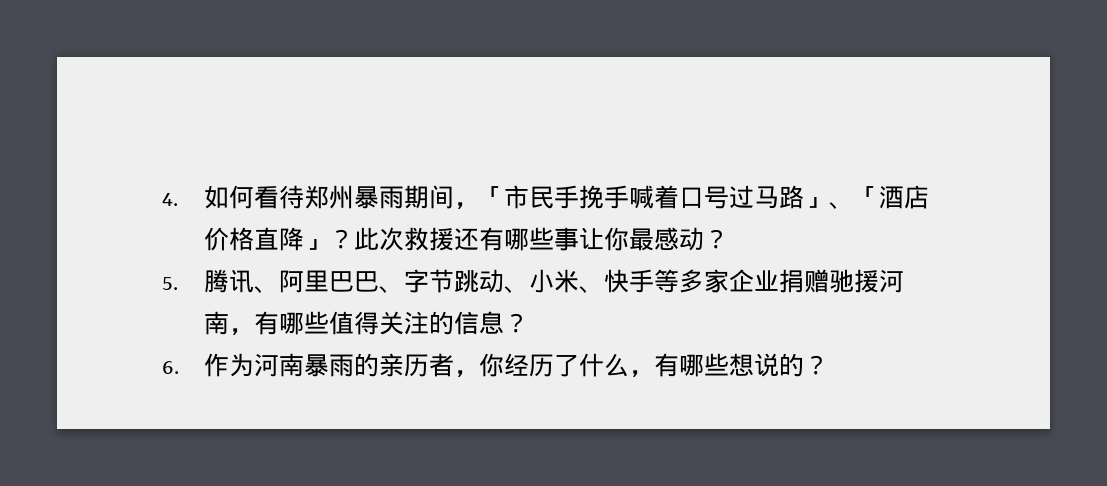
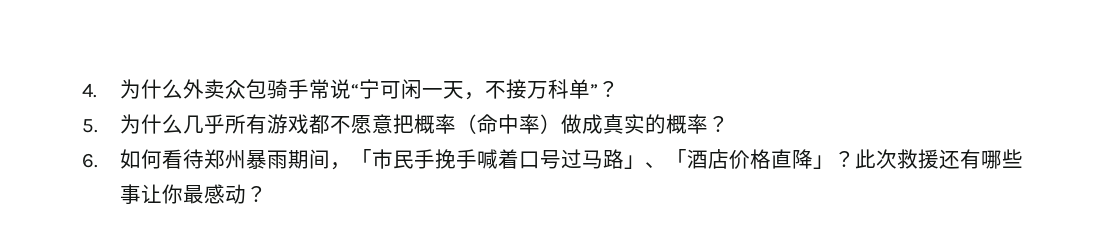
- 4.如何看待郑州暴雨期间，「市民手挽手喊着口号过马路」、「酒店价格直降」？
+ 4.为什么外卖众包骑手常说“宁可闲一天，不接万科单”？
+ 5.为什么几乎所有游戏都不愿意把概率（命中率）做成真实的概率？
+ 6.如何看待郑州暴雨期间，「市民手挽手喊着口号过马路」、「酒店价格直降」？
- 5.腾讯、阿里巴巴、字节跳动、小米、快手等多家企业捐赠驰援河南，有哪些值得关注的信息？
- 6.作为河南暴雨的亲历者，你经历了什么，有哪些想说的？

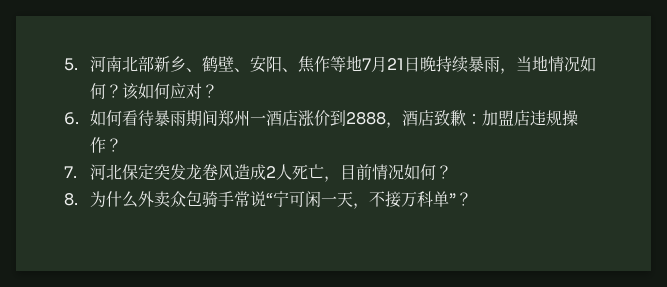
- 4.为什么外卖众包骑手常说“宁可闲一天，不接万科单”？
+ 5.河南北部新乡、鹤壁、安阳、焦作等地7月21日晚持续暴雨，当地情况如何？该如何应对？
+ 6.如何看待暴雨期间郑州一酒店涨价到2888，酒店致歉：加盟店违规操作？
+ 7.河北保定突发龙卷风造成2人死亡，目前情况如何？
+ 8.为什么外卖众包骑手常说“宁可闲一天，不接万科单”？
- 5.为什么几乎所有游戏都不愿意把概率（命中率）做成真实的概率？
- 6.如何看待郑州暴雨期间，「市民手挽手喊着口号过马路」、「酒店价格直降」？此次救援还有哪些事让你最感动？

